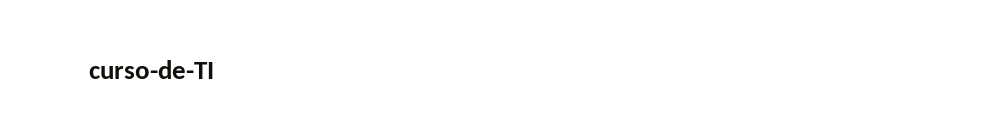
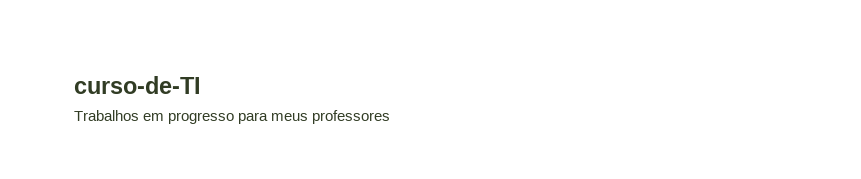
+ Trabalhos em progresso para meus professores

